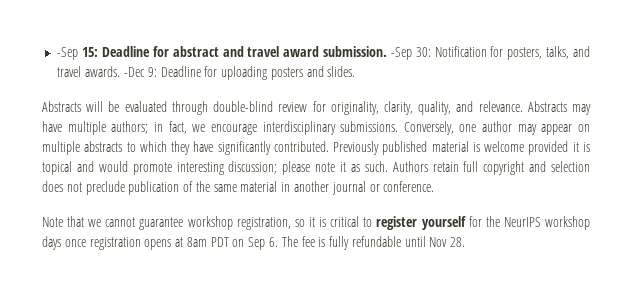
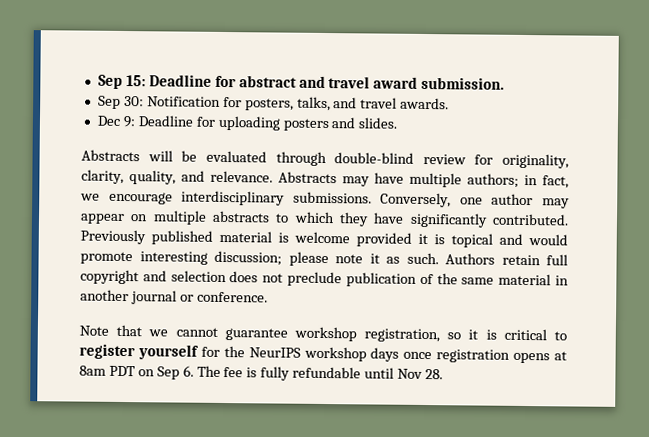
- -Sep 15: Deadline for abstract and travel award submission. -Sep 30: Notification for posters, talks, and travel awards. -Dec 9: Deadline for uploading posters and slides.
+ Sep 15: Deadline for abstract and travel award submission.
+ Sep 30: Notification for posters, talks, and travel awards.
+ Dec 9: Deadline for uploading posters and slides.

